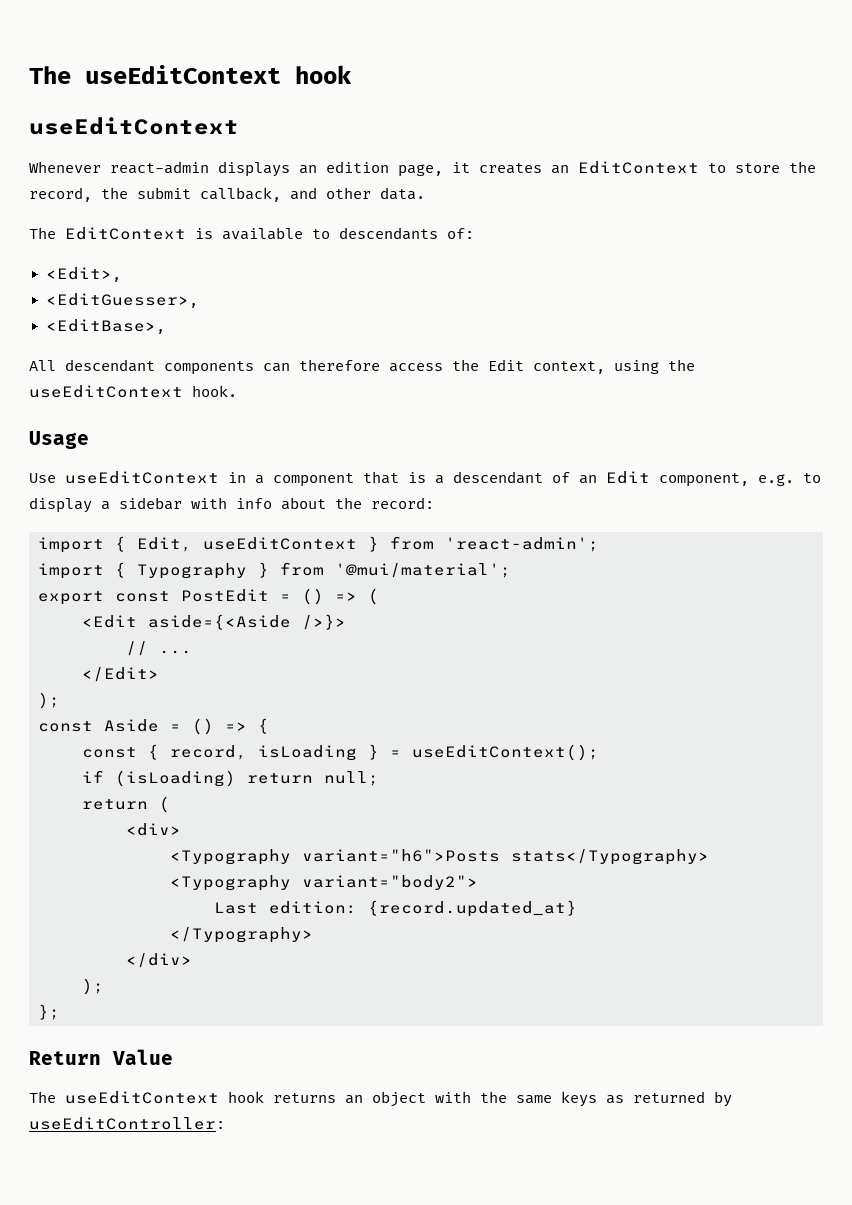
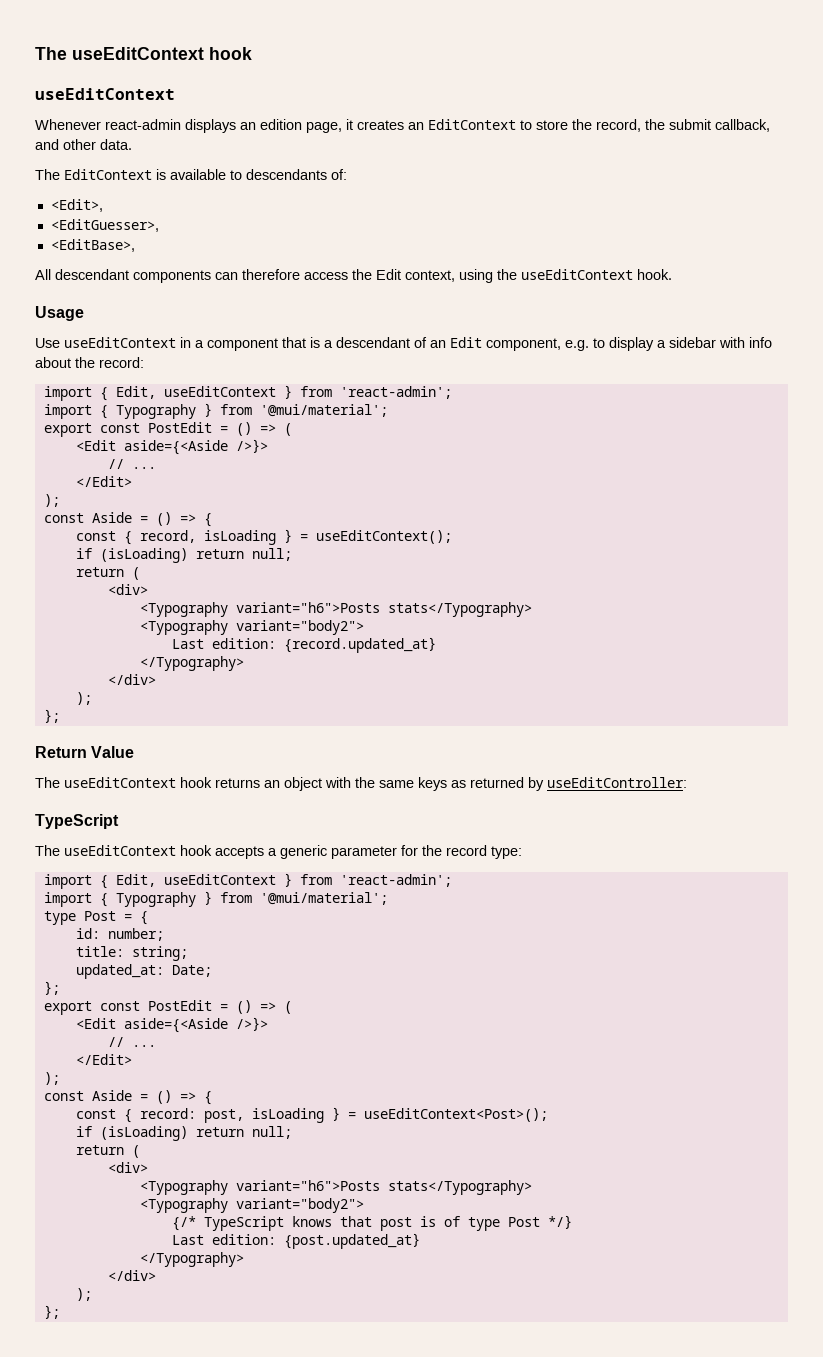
  The useEditContext hook returns an object with the same keys as returned by useEditController:
+ TypeScript
+ The useEditContext hook accepts a generic parameter for the record type:
+ import { Edit, useEditContext } from 'react-admin';
+ import { Typography } from '@mui/material';
+ type Post = {
+ id: number;
+ title: string;
+ updated_at: Date;
+ };
+ export const PostEdit = () => (
+ <Edit aside={<Aside />}>
+ // ...
+ </Edit>
+ );
+ const Aside = () => {
+ const { record: post, isLoading } = useEditContext<Post>();
+ if (isLoading) return null;
+ return (
+ <div>
+ <Typography variant="h6">Posts stats</Typography>
+ <Typography variant="body2">
+ {/* TypeScript knows that post is of type Post */}
+ Last edition: {post.updated_at}
+ </Typography>
+ </div>
+ );
+ };

